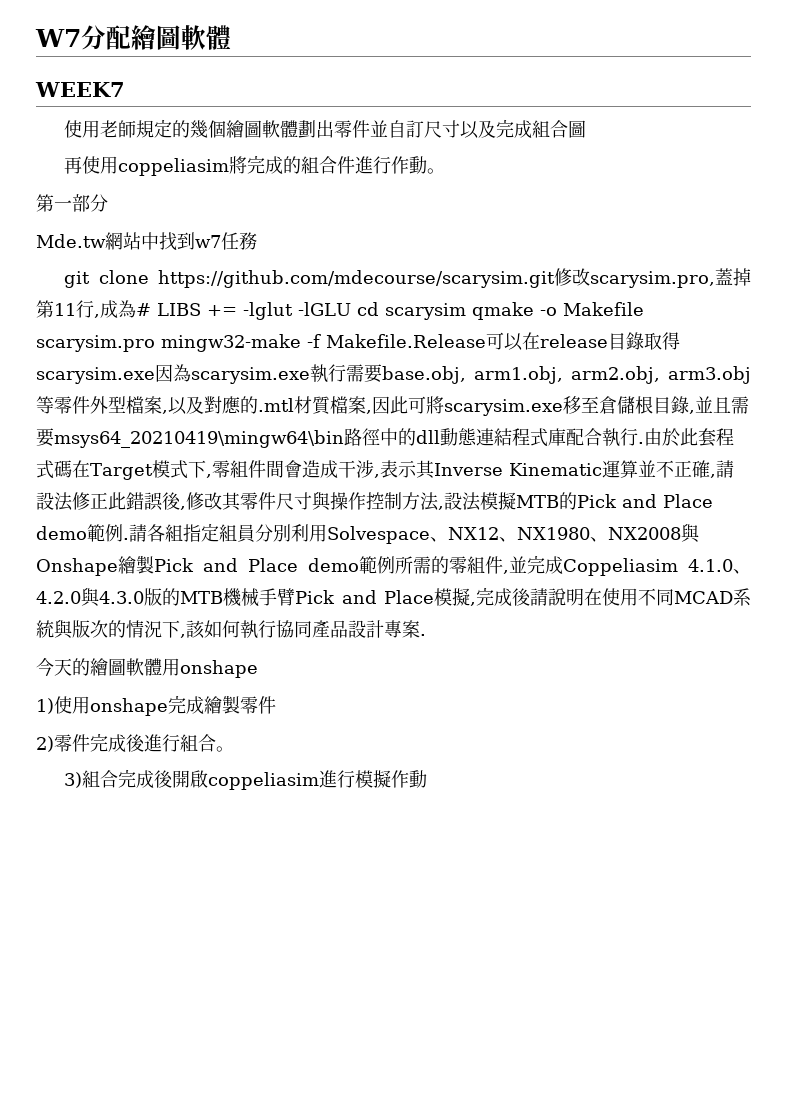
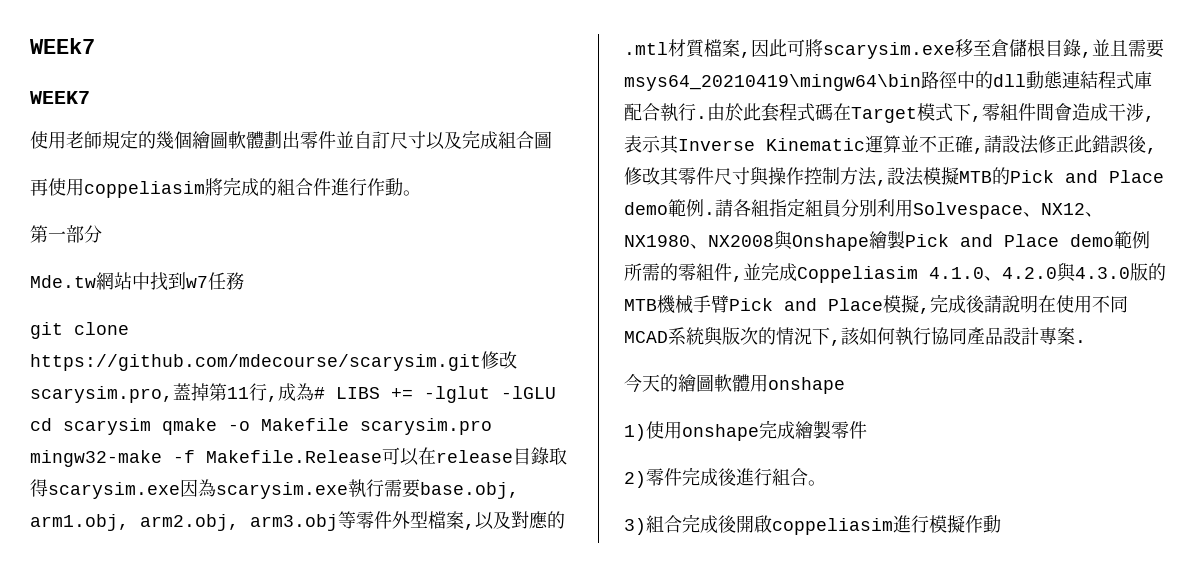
- W7分配繪圖軟體
+ WEEk7

